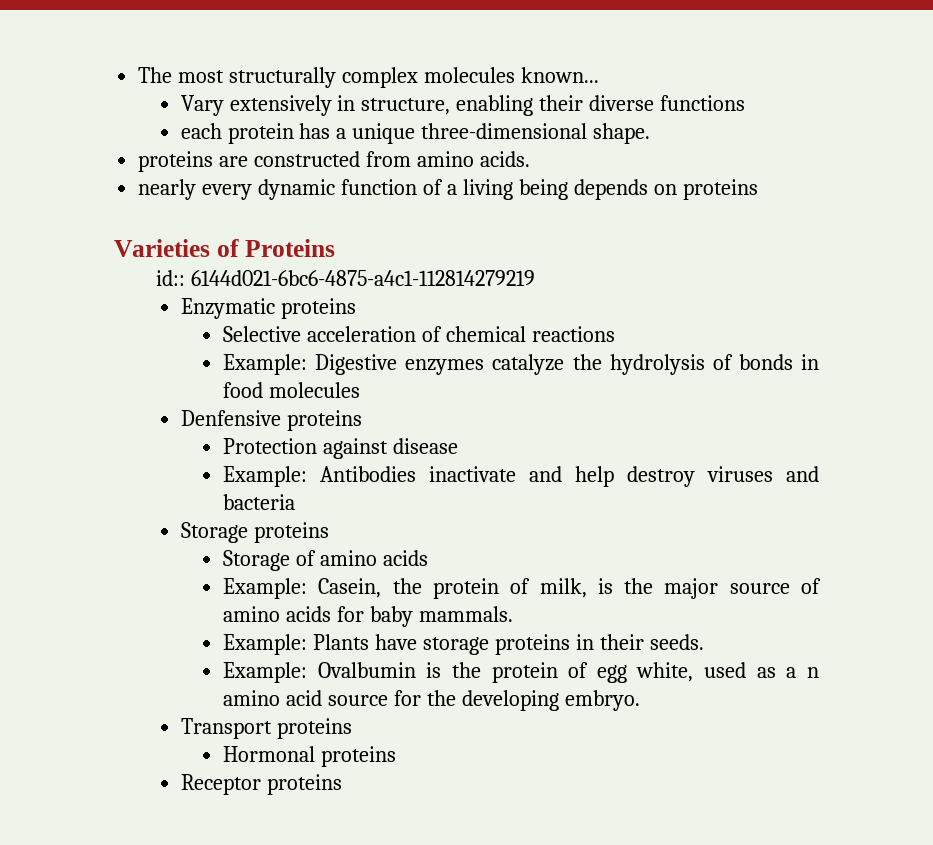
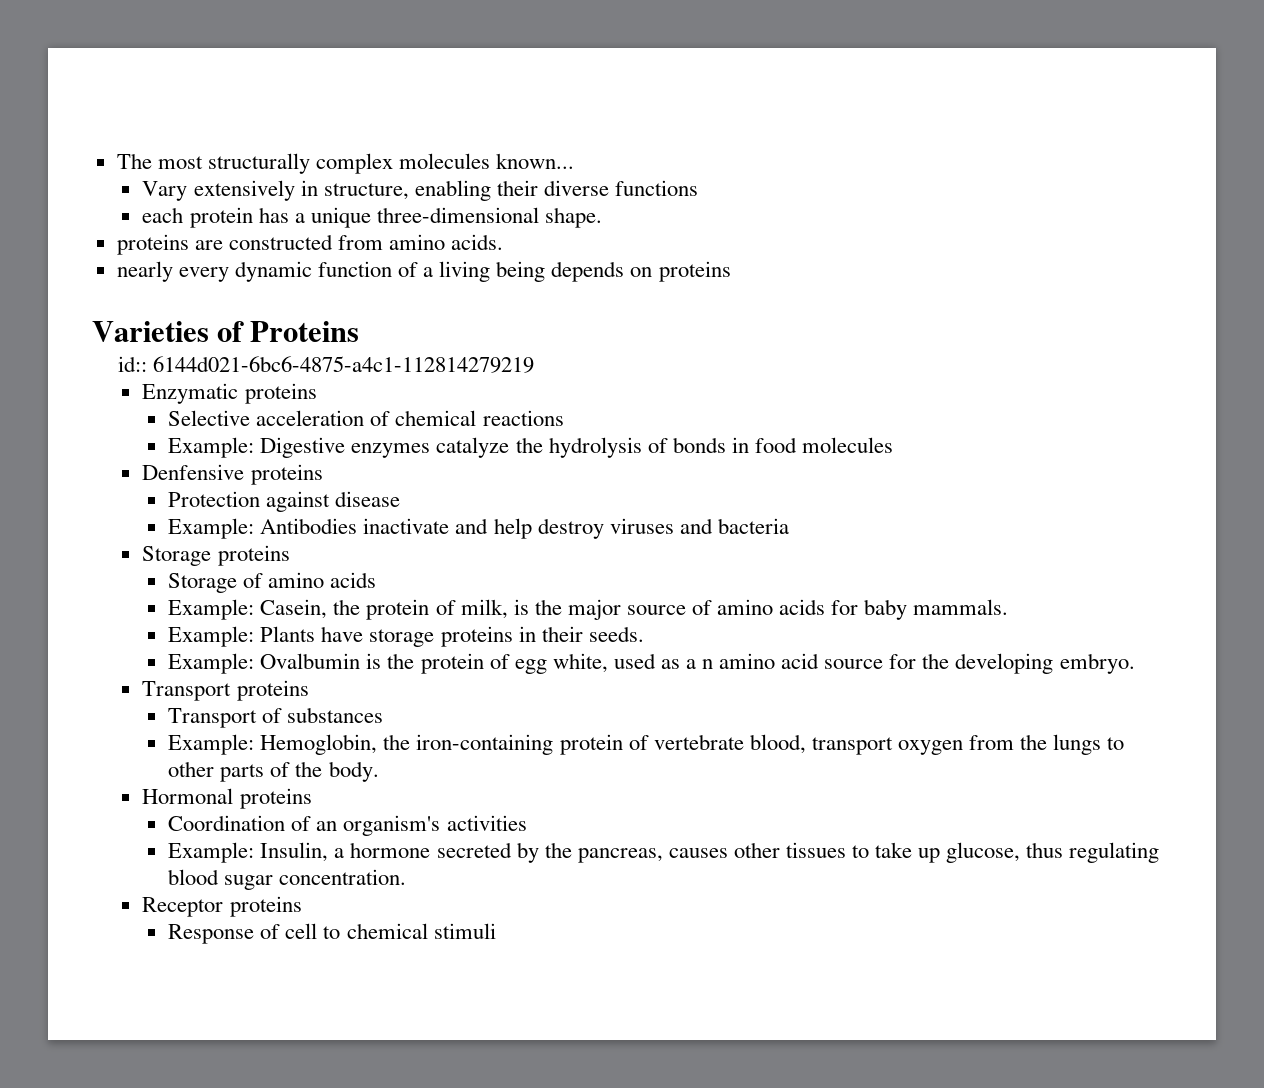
+ Transport of substances
+ Example: Hemoglobin, the iron-containing protein of vertebrate blood, transport oxygen from the lungs to other parts of the body.
  Hormonal proteins
+ Coordination of an organism's activities
+ Example: Insulin, a hormone secreted by the pancreas, causes other tissues to take up glucose, thus regulating blood sugar concentration.
  Receptor proteins
+ Response of cell to chemical stimuli

